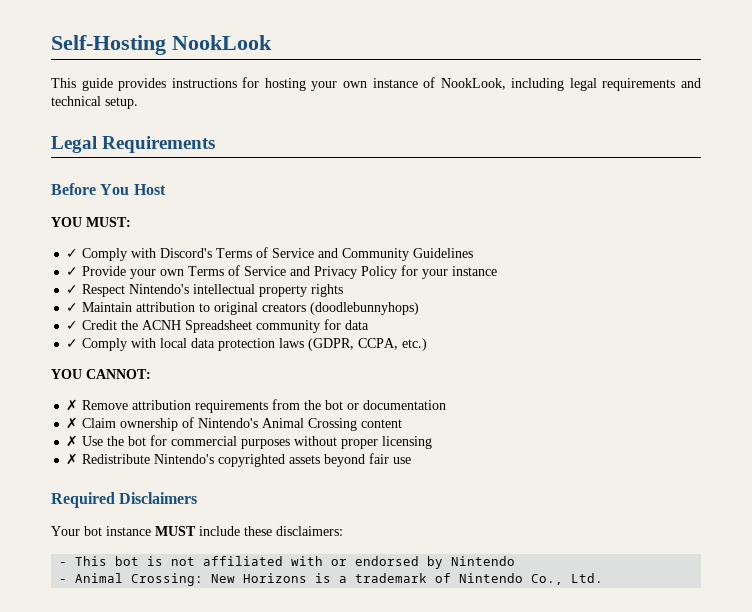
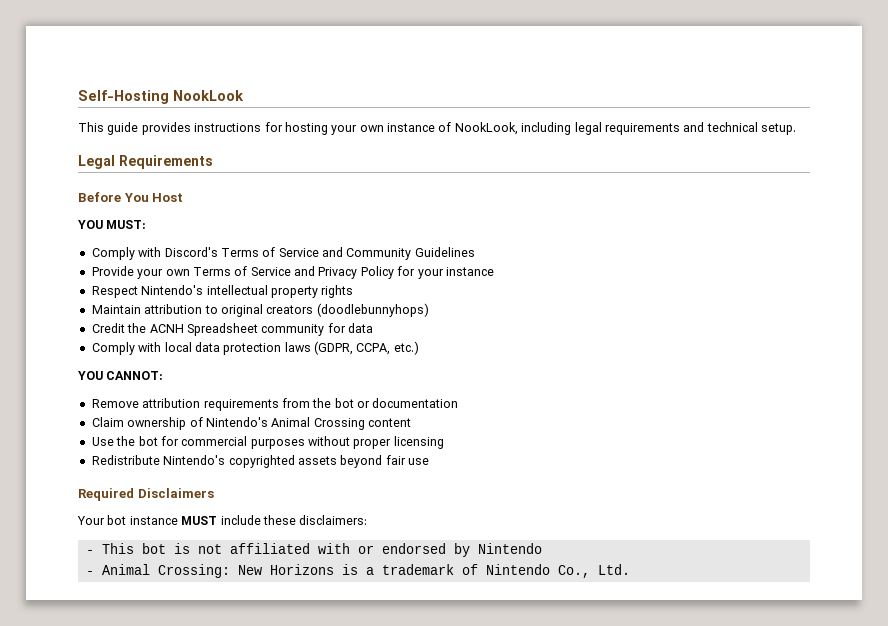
- ✓ Comply with Discord's Terms of Service and Community Guidelines
+ Comply with Discord's Terms of Service and Community Guidelines
- ✓ Provide your own Terms of Service and Privacy Policy for your instance
+ Provide your own Terms of Service and Privacy Policy for your instance
- ✓ Respect Nintendo's intellectual property rights
+ Respect Nintendo's intellectual property rights
- ✓ Maintain attribution to original creators (doodlebunnyhops)
+ Maintain attribution to original creators (doodlebunnyhops)
- ✓ Credit the ACNH Spreadsheet community for data
+ Credit the ACNH Spreadsheet community for data
- ✓ Comply with local data protection laws (GDPR, CCPA, etc.)
+ Comply with local data protection laws (GDPR, CCPA, etc.)
- ✗ Remove attribution requirements from the bot or documentation
+ Remove attribution requirements from the bot or documentation
- ✗ Claim ownership of Nintendo's Animal Crossing content
+ Claim ownership of Nintendo's Animal Crossing content
- ✗ Use the bot for commercial purposes without proper licensing
+ Use the bot for commercial purposes without proper licensing
- ✗ Redistribute Nintendo's copyrighted assets beyond fair use
+ Redistribute Nintendo's copyrighted assets beyond fair use

